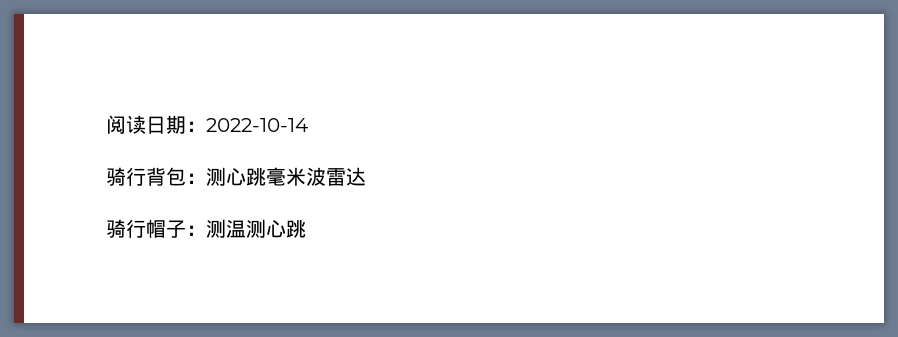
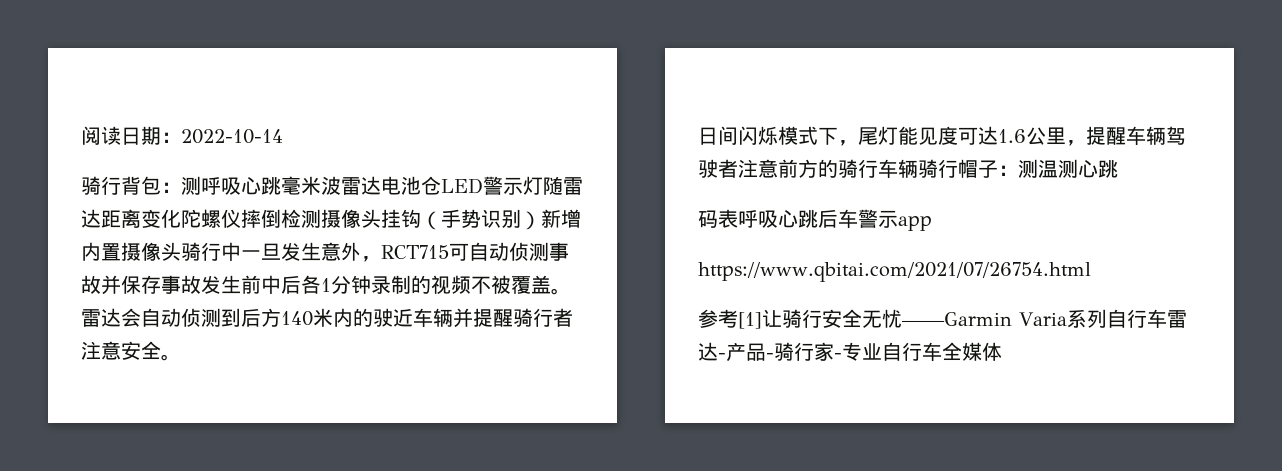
- 骑行背包：测心跳毫米波雷达
- 骑行帽子：测温测心跳
+ 骑行背包：测呼吸心跳毫米波雷达电池仓LED警示灯随雷达距离变化陀螺仪摔倒检测摄像头挂钩（手势识别）新增内置摄像头骑行中一旦发生意外，RCT715可自动侦测事故并保存事故发生前中后各1分钟录制的视频不被覆盖。雷达会自动侦测到后方140米内的驶近车辆并提醒骑行者注意安全。
+ 日间闪烁模式下，尾灯能见度可达1.6公里，提醒车辆驾驶者注意前方的骑行车辆骑行帽子：测温测心跳
+ 码表呼吸心跳后车警示app
+ https://www.qbitai.com/2021/07/26754.html
+ 参考[1]让骑行安全无忧——Garmin Varia系列自行车雷达-产品-骑行家-专业自行车全媒体

